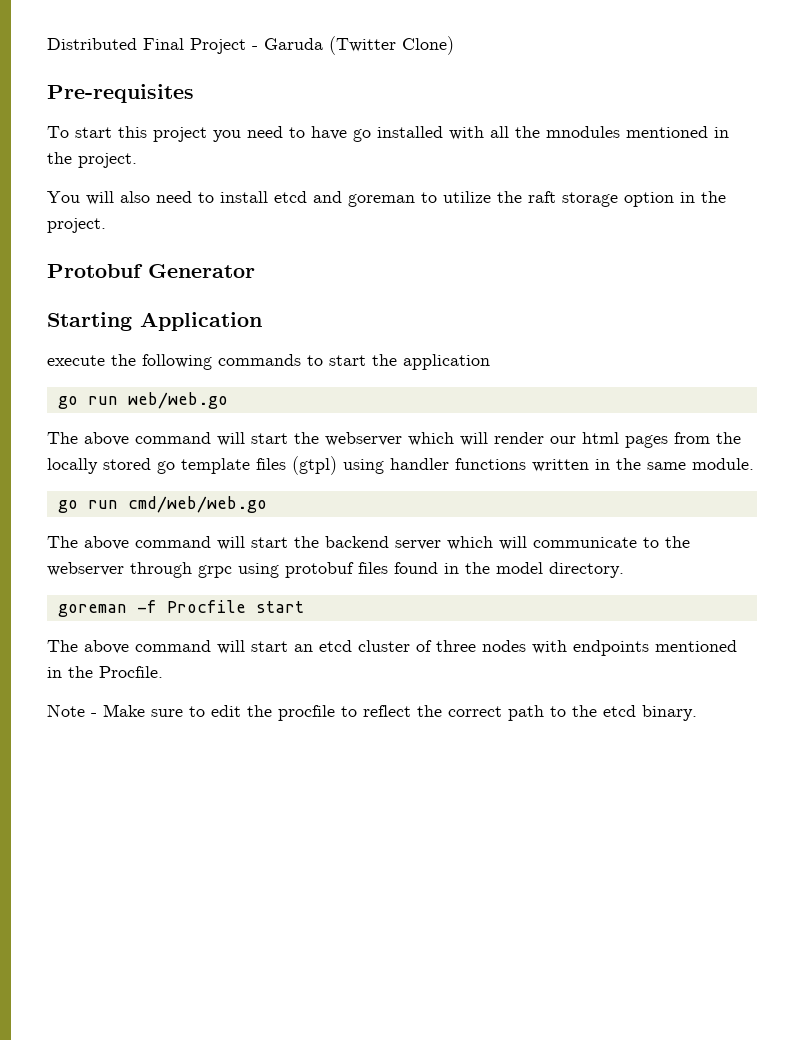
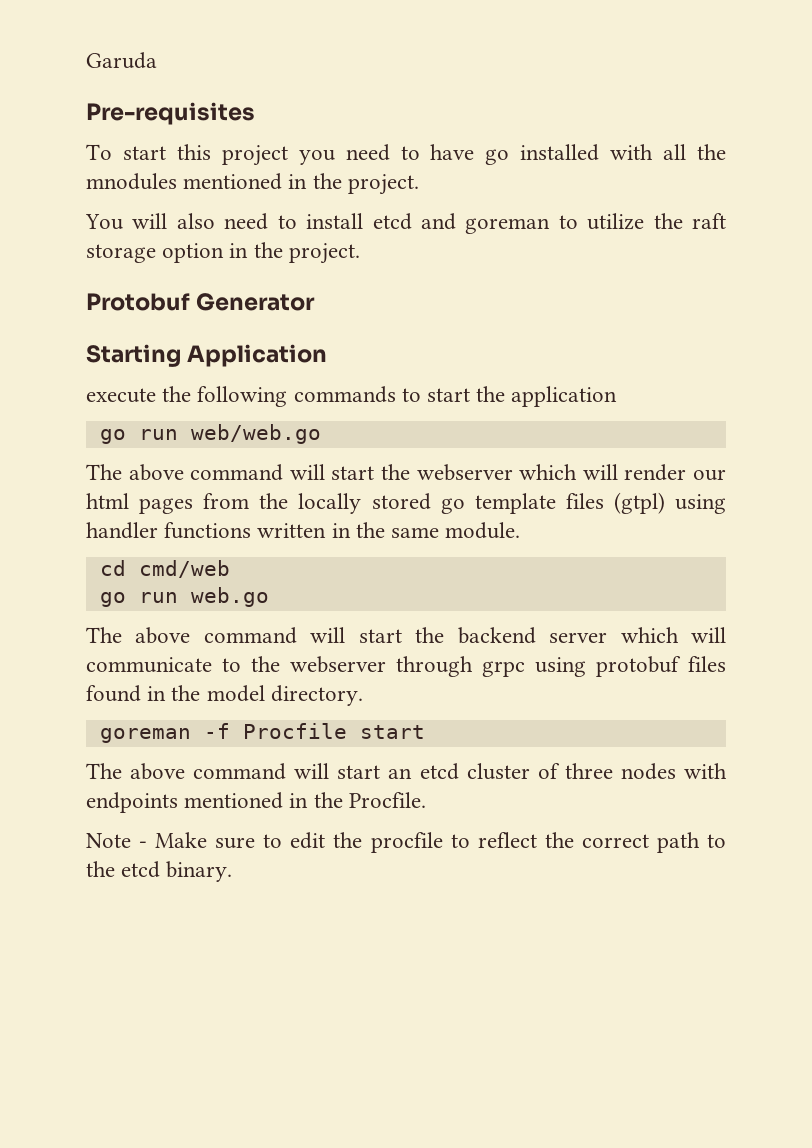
- Distributed Final Project - Garuda (Twitter Clone)
+ Garuda
- go run cmd/web/web.go
+ cd cmd/web
+ go run web.go

